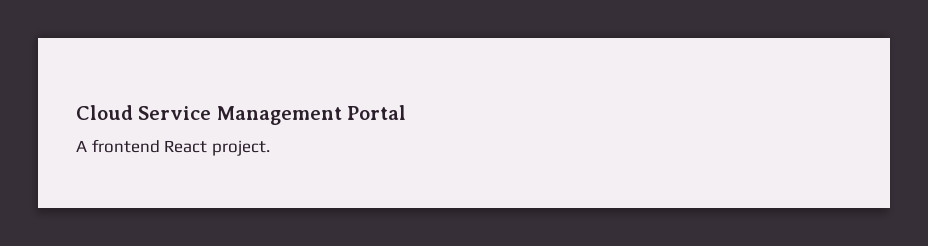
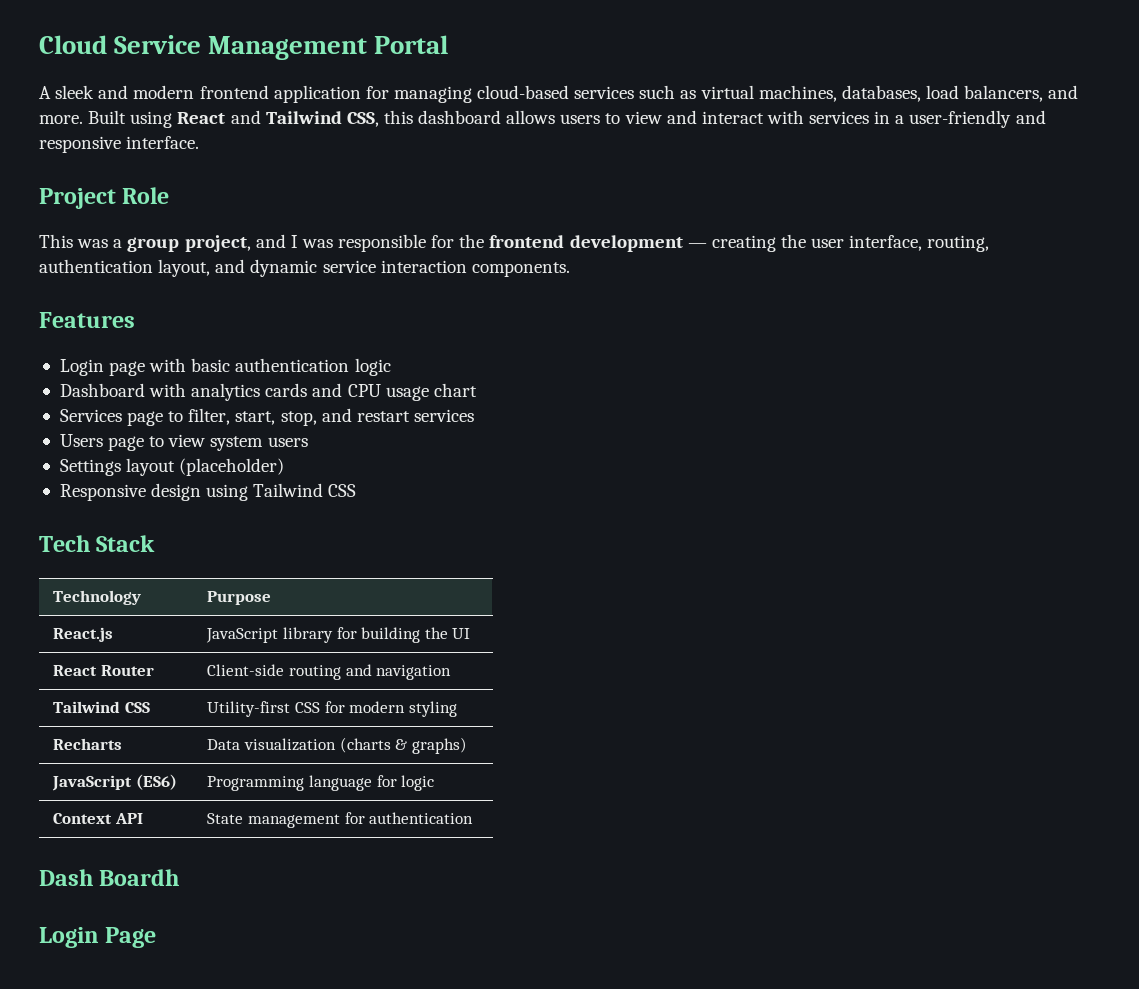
- A frontend React project.
+ A sleek and modern frontend application for managing cloud-based services such as virtual machines, databases, load balancers, and more. Built using React and Tailwind CSS, this dashboard allows users to view and interact with services in a user-friendly and responsive interface.
+ Project Role
+ This was a group project, and I was responsible for the frontend development — creating the user interface, routing, authentication layout, and dynamic service interaction components.
+ Features
+ Login page with basic authentication logic
+ Dashboard with analytics cards and CPU usage chart
+ Services page to filter, start, stop, and restart services
+ Users page to view system users
+ Settings layout (placeholder)
+ Responsive design using Tailwind CSS
+ Tech Stack
+ Technology | Purpose
+ React.js | JavaScript library for building the UI
+ React Router | Client-side routing and navigation
+ Tailwind CSS | Utility-first CSS for modern styling
+ Recharts | Data visualization (charts & graphs)
+ JavaScript (ES6) | Programming language for logic
+ Context API | State management for authentication
+ Dash Boardh
+ Login Page

